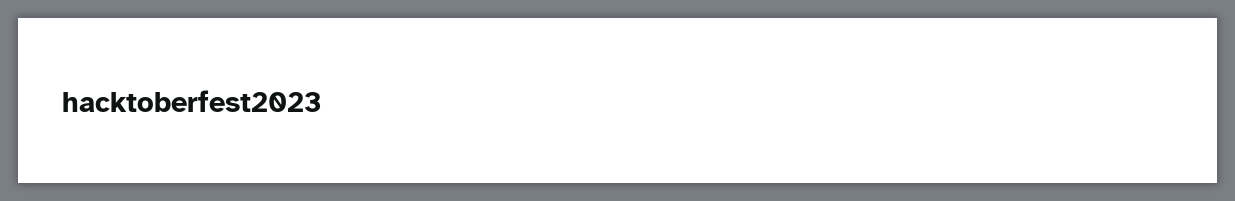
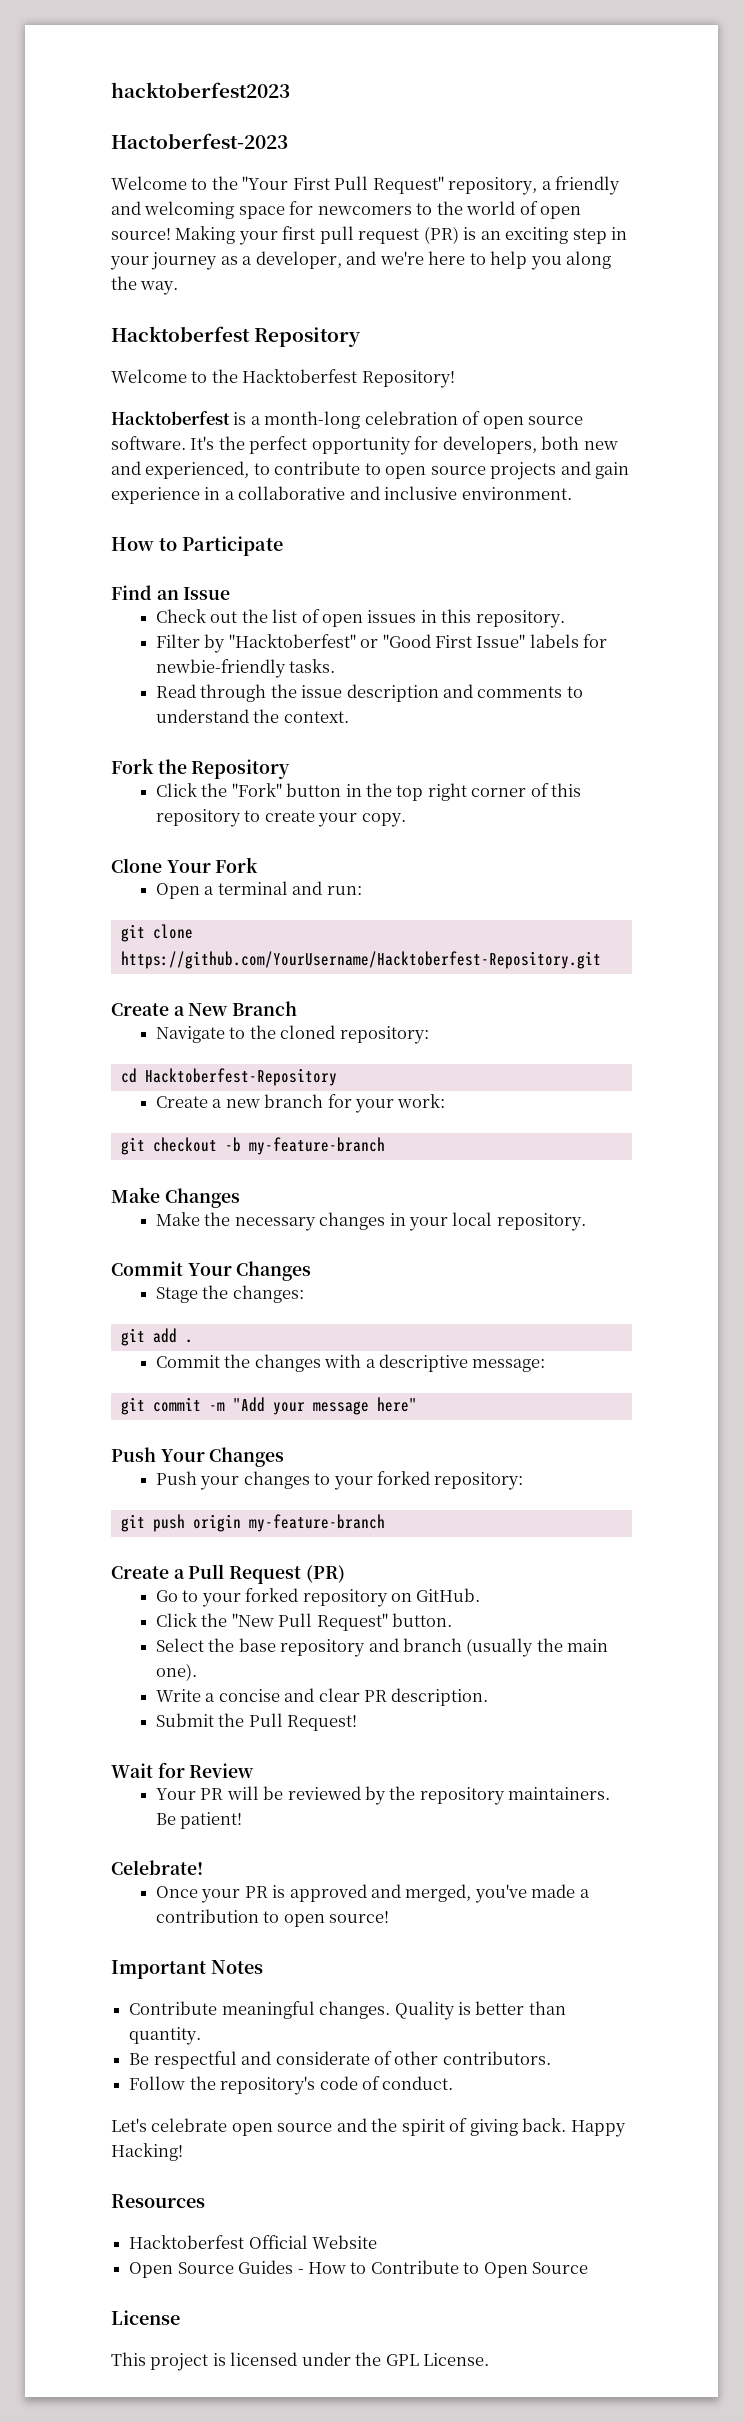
+ Hactoberfest-2023
+ Welcome to the "Your First Pull Request" repository, a friendly and welcoming space for newcomers to the world of open source! Making your first pull request (PR) is an exciting step in your journey as a developer, and we're here to help you along the way.
+ Hacktoberfest Repository
+ Welcome to the Hacktoberfest Repository!
+ Hacktoberfest is a month-long celebration of open source software. It's the perfect opportunity for developers, both new and experienced, to contribute to open source projects and gain experience in a collaborative and inclusive environment.
+ How to Participate
+ Find an Issue
+ Check out the list of open issues in this repository.
+ Filter by "Hacktoberfest" or "Good First Issue" labels for newbie-friendly tasks.
+ Read through the issue description and comments to understand the context.
+ Fork the Repository
+ Click the "Fork" button in the top right corner of this repository to create your copy.
+ Clone Your Fork
+ Open a terminal and run:
+ git clone https://github.com/YourUsername/Hacktoberfest-Repository.git
+ Create a New Branch
+ Navigate to the cloned repository:
+ cd Hacktoberfest-Repository
+ Create a new branch for your work:
+ git checkout -b my-feature-branch
+ Make Changes
+ Make the necessary changes in your local repository.
+ Commit Your Changes
+ Stage the changes:
+ git add .
+ Commit the changes with a descriptive message:
+ git commit -m "Add your message here"
+ Push Your Changes
+ Push your changes to your forked repository:
+ git push origin my-feature-branch
+ Create a Pull Request (PR)
+ Go to your forked repository on GitHub.
+ Click the "New Pull Request" button.
+ Select the base repository and branch (usually the main one).
+ Write a concise and clear PR description.
+ Submit the Pull Request!
+ Wait for Review
+ Your PR will be reviewed by the repository maintainers. Be patient!
+ Celebrate!
+ Once your PR is approved and merged, you've made a contribution to open source!
+ Important Notes
+ Contribute meaningful changes. Quality is better than quantity.
+ Be respectful and considerate of other contributors.
+ Follow the repository's code of conduct.
+ Let's celebrate open source and the spirit of giving back. Happy Hacking!
+ Resources
+ Hacktoberfest Official Website
+ Open Source Guides - How to Contribute to Open Source
+ License
+ This project is licensed under the GPL License.

